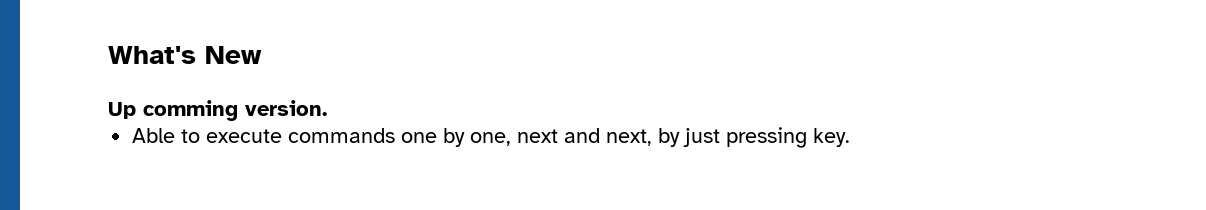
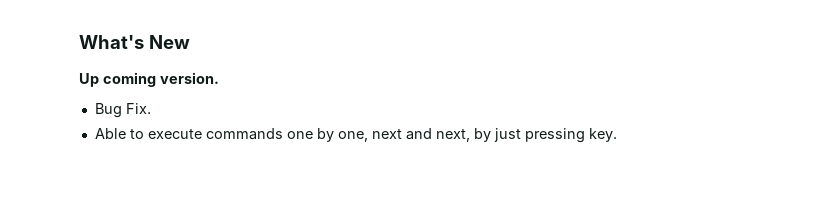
- Up comming version.
+ Up coming version.
+ Bug Fix.

